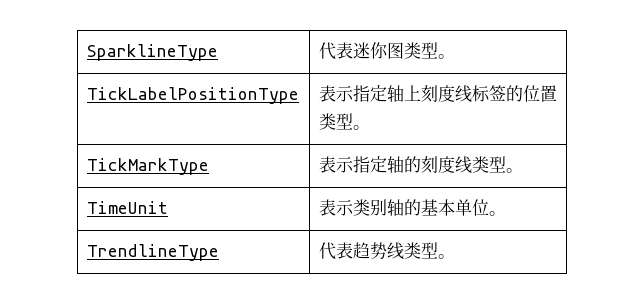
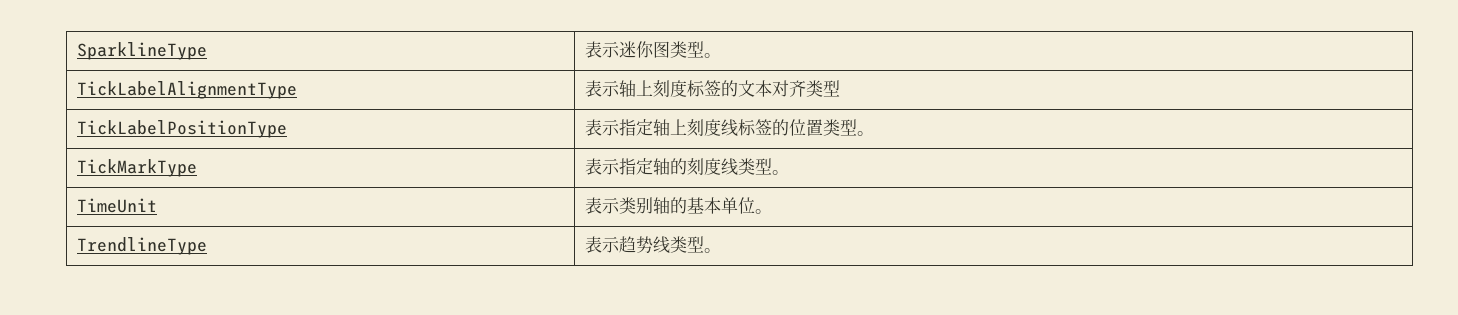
- SparklineType | 代表迷你图类型。
+ SparklineType | 表示迷你图类型。
+ TickLabelAlignmentType | 表示轴上刻度标签的文本对齐类型
- TrendlineType | 代表趋势线类型。
+ TrendlineType | 表示趋势线类型。

